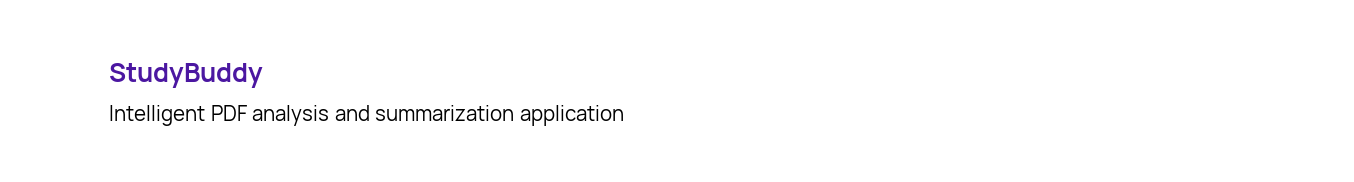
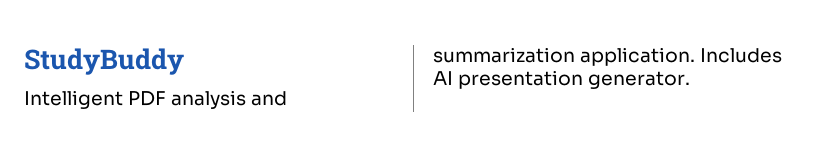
- Intelligent PDF analysis and summarization application
+ Intelligent PDF analysis and summarization application. Includes AI presentation generator.

